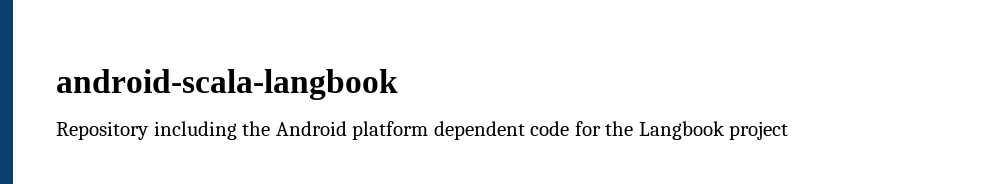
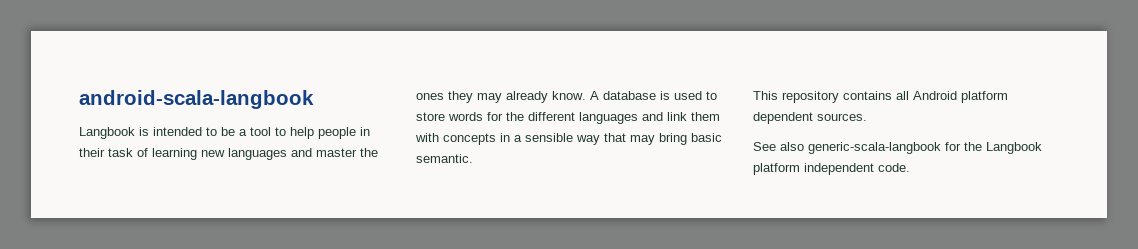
- Repository including the Android platform dependent code for the Langbook project
+ Langbook is intended to be a tool to help people in their task of learning new languages and master the ones they may already know. A database is used to store words for the different languages and link them with concepts in a sensible way that may bring basic semantic.
+ This repository contains all Android platform dependent sources.
+ See also generic-scala-langbook for the Langbook platform independent code.

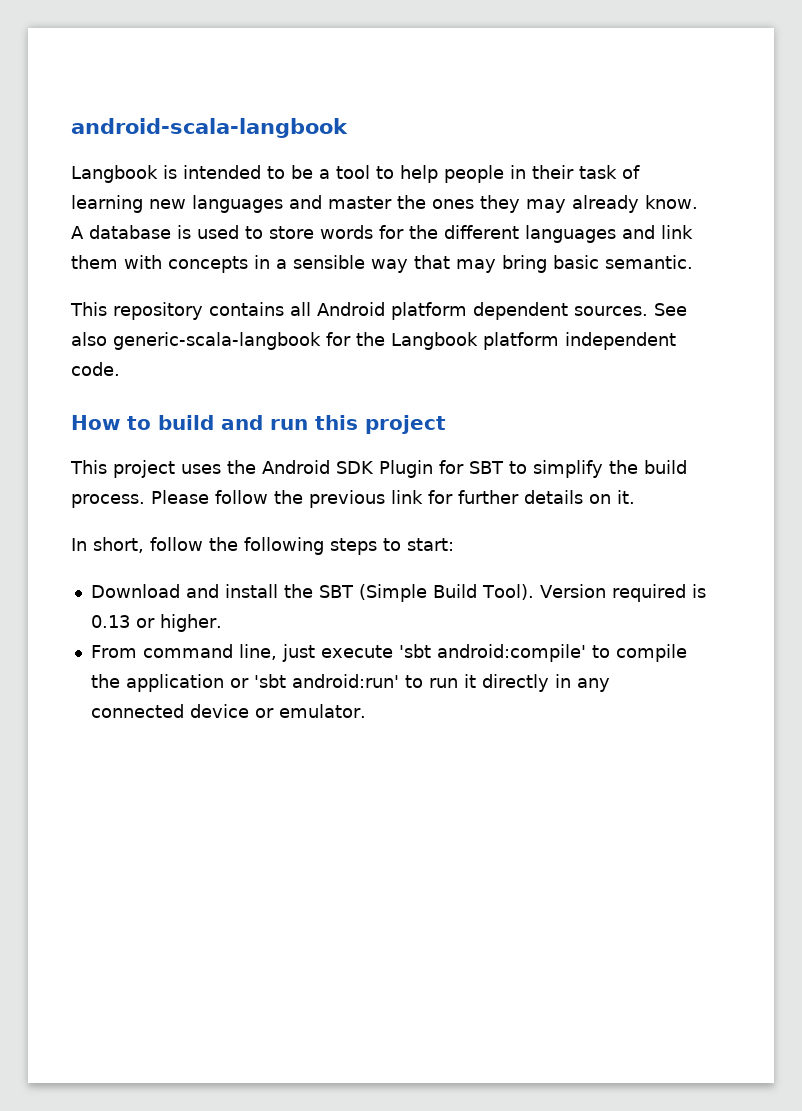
- This repository contains all Android platform dependent sources.
- See also generic-scala-langbook for the Langbook platform independent code.
+ This repository contains all Android platform dependent sources. See also generic-scala-langbook for the Langbook platform independent code.
+ How to build and run this project
+ This project uses the Android SDK Plugin for SBT to simplify the build process. Please follow the previous link for further details on it.
+ In short, follow the following steps to start:
+ Download and install the SBT (Simple Build Tool). Version required is 0.13 or higher.
+ From command line, just execute 'sbt android:compile' to compile the application or 'sbt android:run' to run it directly in any connected device or emulator.

